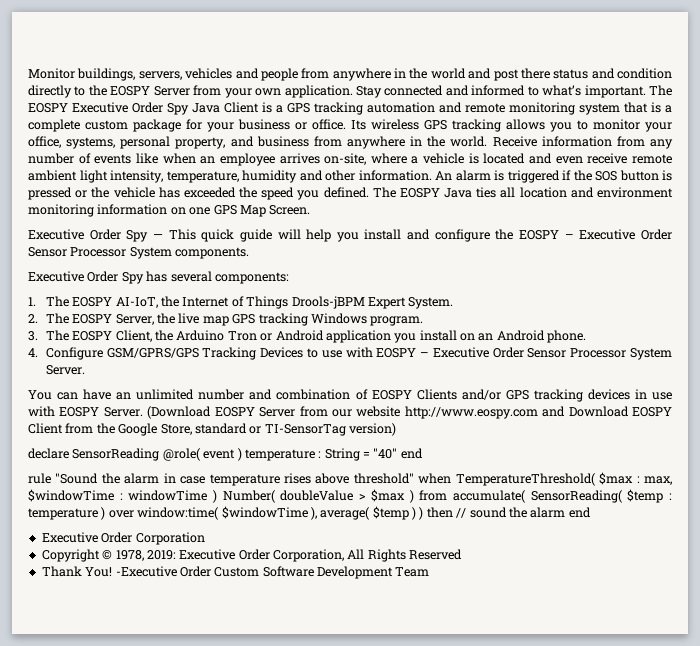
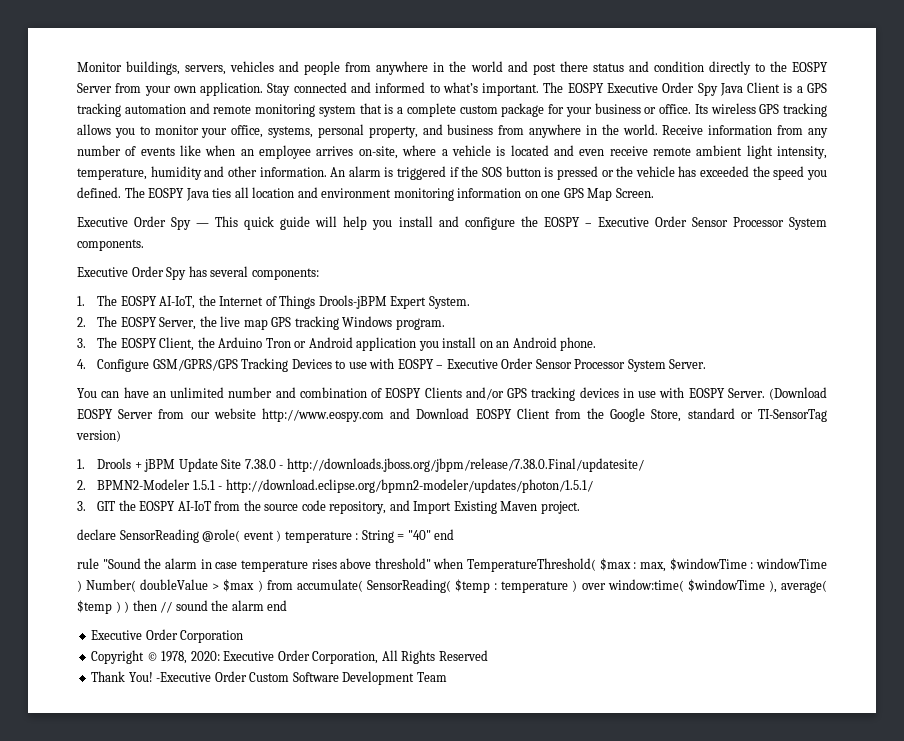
+ 1. Drools + jBPM Update Site 7.38.0 - http://downloads.jboss.org/jbpm/release/7.38.0.Final/updatesite/
+ 2. BPMN2-Modeler 1.5.1 - http://download.eclipse.org/bpmn2-modeler/updates/photon/1.5.1/
+ 3. GIT the EOSPY AI-IoT from the source code repository, and Import Existing Maven project.
- Copyright © 1978, 2019: Executive Order Corporation, All Rights Reserved
+ Copyright © 1978, 2020: Executive Order Corporation, All Rights Reserved

